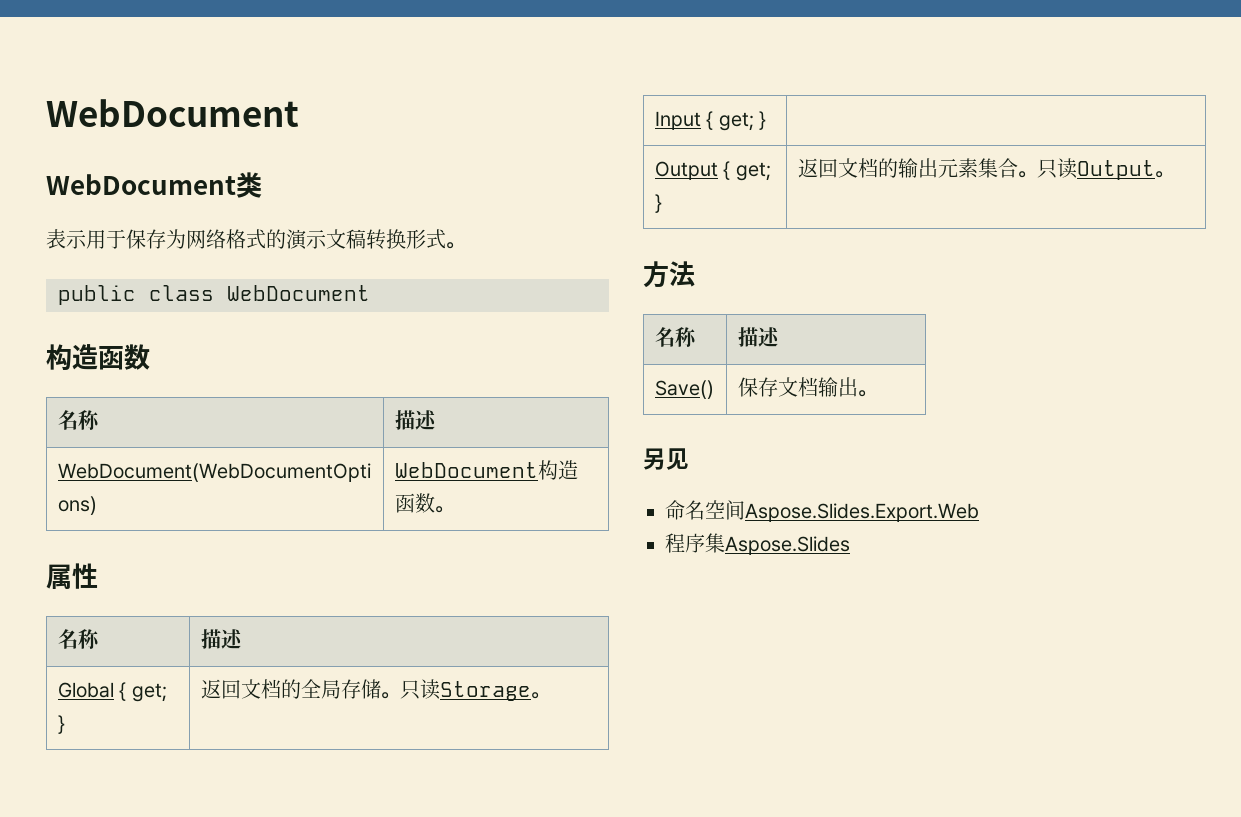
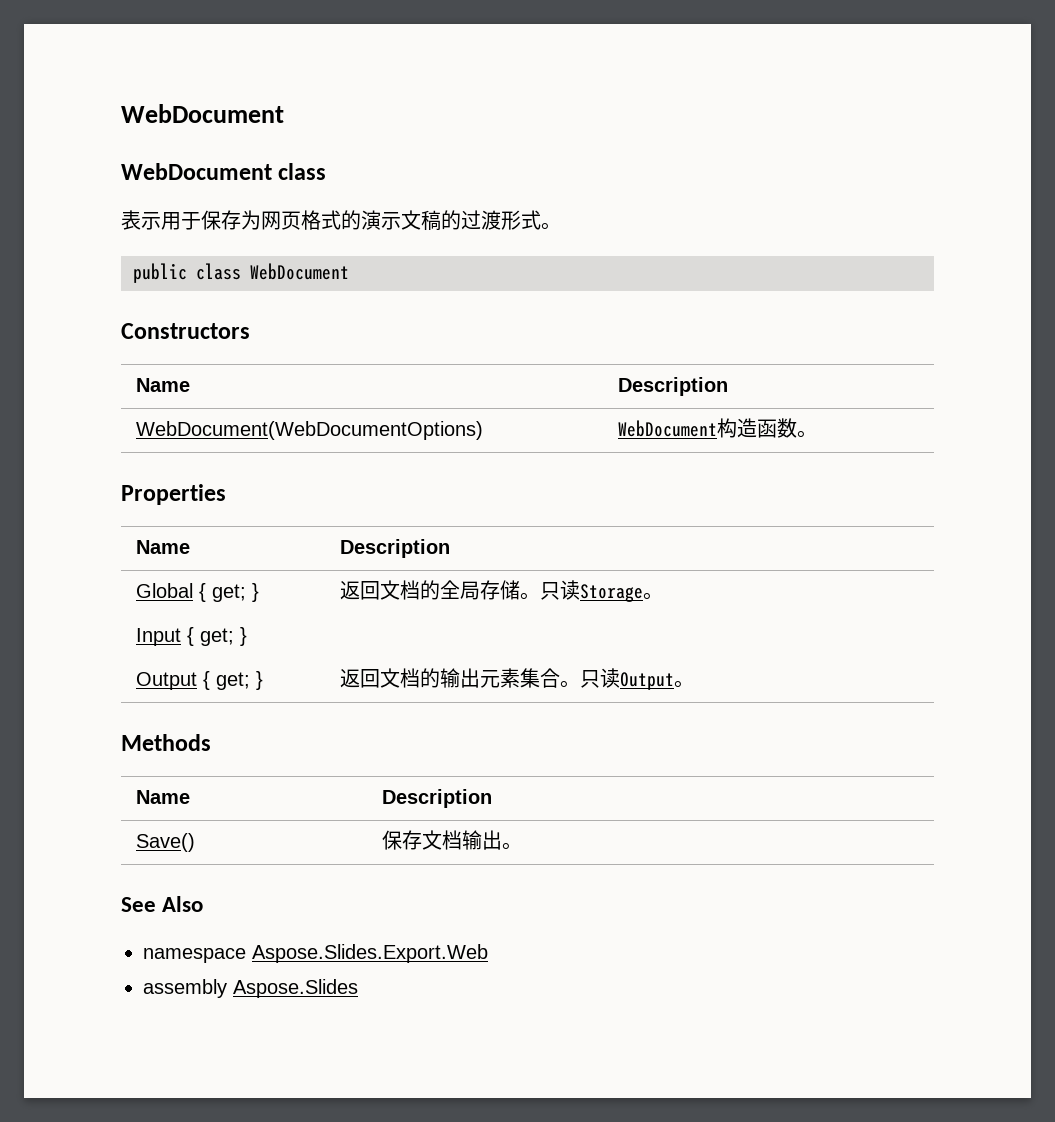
- WebDocument类
+ WebDocument class
- 表示用于保存为网络格式的演示文稿转换形式。
+ 表示用于保存为网页格式的演示文稿的过渡形式。
  public class WebDocument
- 构造函数
- 名称 | 描述
+ Constructors
+ Name | Description
- 属性
- 名称 | 描述
+ Properties
+ Name | Description
- 方法
- 名称 | 描述
+ Methods
+ Name | Description
- 另见
- 命名空间Aspose.Slides.Export.Web
+ See Also
+ namespace Aspose.Slides.Export.Web
- 程序集Aspose.Slides
+ assembly Aspose.Slides

